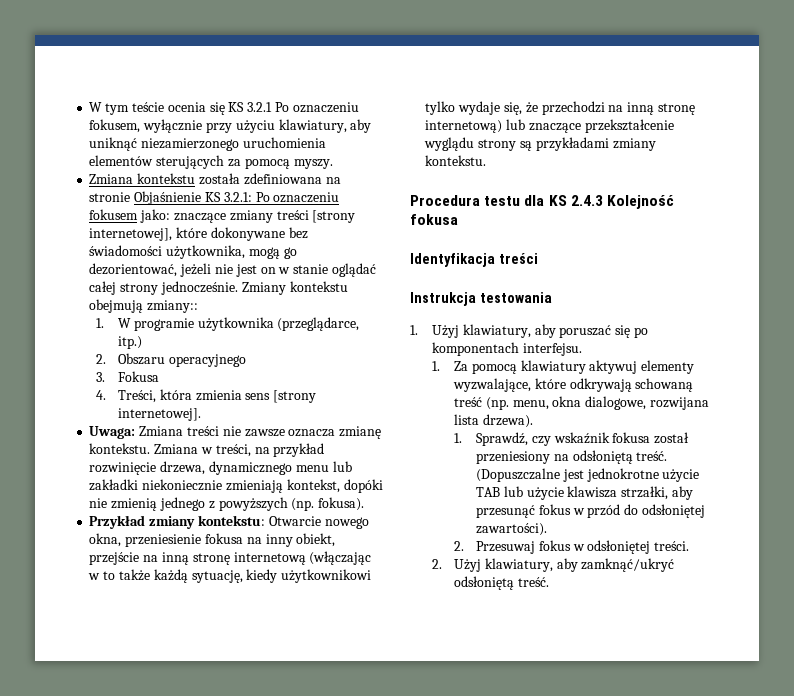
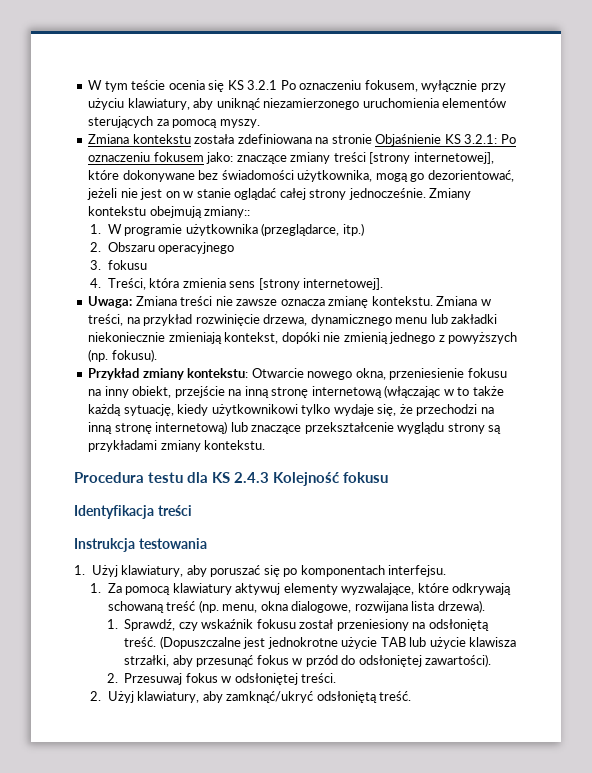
- 3. Fokusa
+ 3. fokusu
- Zmiana w treści, na przykład rozwinięcie drzewa, dynamicznego menu lub zakładki niekoniecznie zmieniają kontekst, dopóki nie zmienią jednego z powyższych (np. fokusa).
+ Zmiana w treści, na przykład rozwinięcie drzewa, dynamicznego menu lub zakładki niekoniecznie zmieniają kontekst, dopóki nie zmienią jednego z powyższych (np. fokusu).
- Przykład zmiany kontekstu: Otwarcie nowego okna, przeniesienie fokusa na inny obiekt, przejście na inną stronę internetową (włączając w to także każdą sytuację, kiedy użytkownikowi tylko wydaje się, że przechodzi na inną stronę internetową) lub znaczące przekształcenie wyglądu strony są przykładami zmiany kontekstu.
+ Przykład zmiany kontekstu: Otwarcie nowego okna, przeniesienie fokusu na inny obiekt, przejście na inną stronę internetową (włączając w to także każdą sytuację, kiedy użytkownikowi tylko wydaje się, że przechodzi na inną stronę internetową) lub znaczące przekształcenie wyglądu strony są przykładami zmiany kontekstu.
- Procedura testu dla KS 2.4.3 Kolejność fokusa
+ Procedura testu dla KS 2.4.3 Kolejność fokusu
- 1. Sprawdź, czy wskaźnik fokusa został przeniesiony na odsłoniętą treść.
+ 1. Sprawdź, czy wskaźnik fokusu został przeniesiony na odsłoniętą treść.

